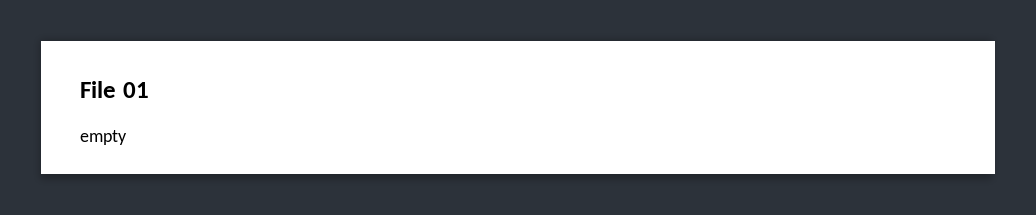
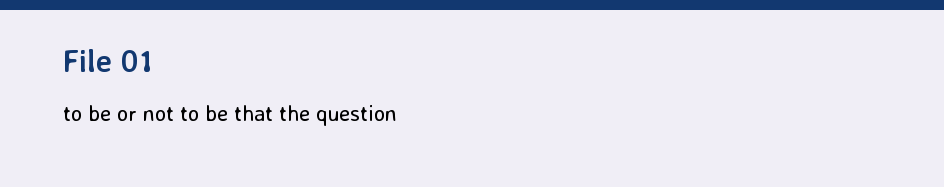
- empty
+ to be or not to be that the question

